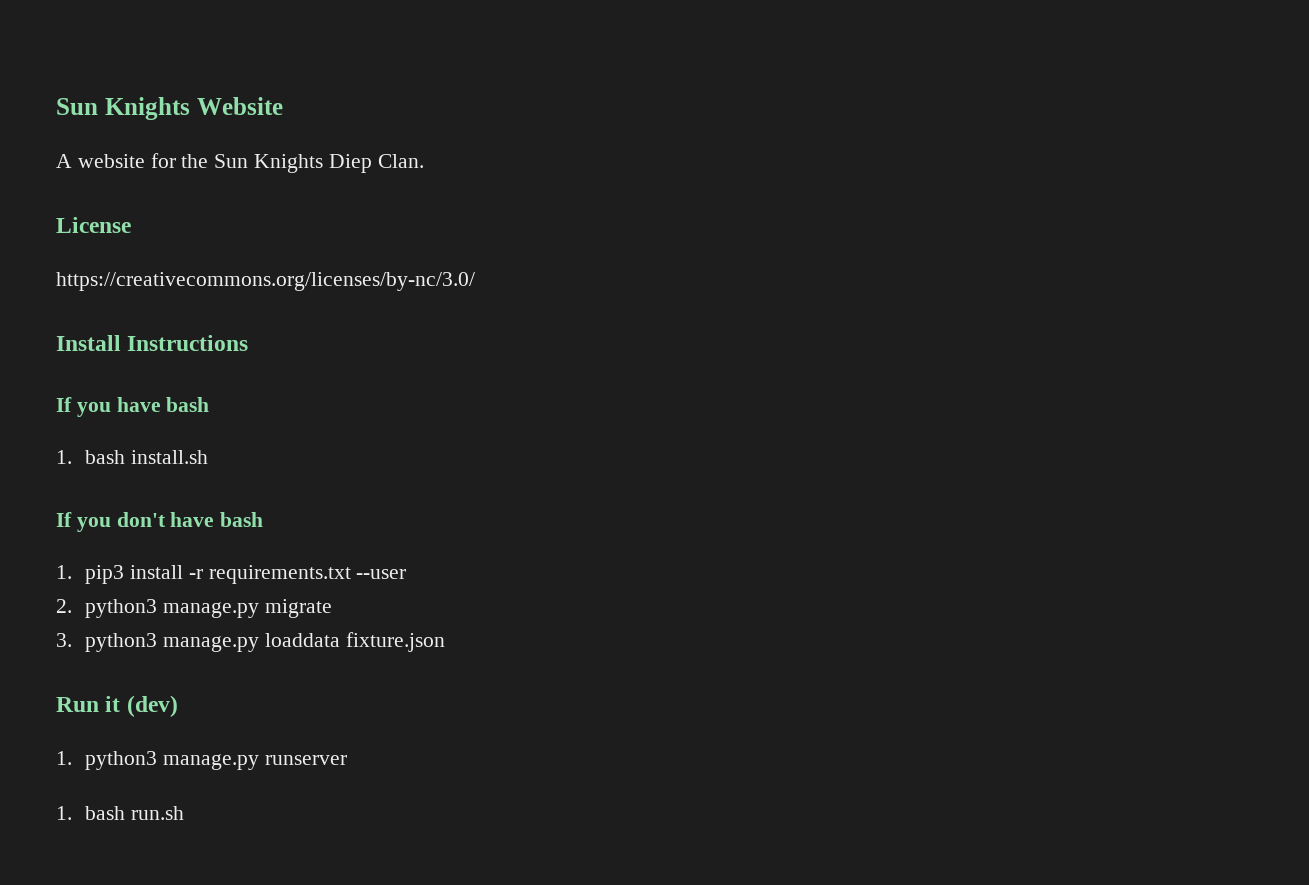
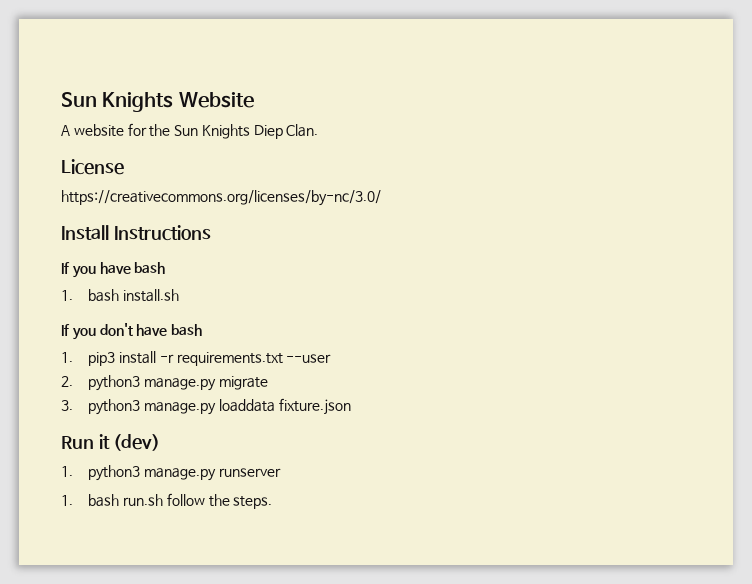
- 1. bash run.sh
+ 1. bash run.sh follow the steps.

